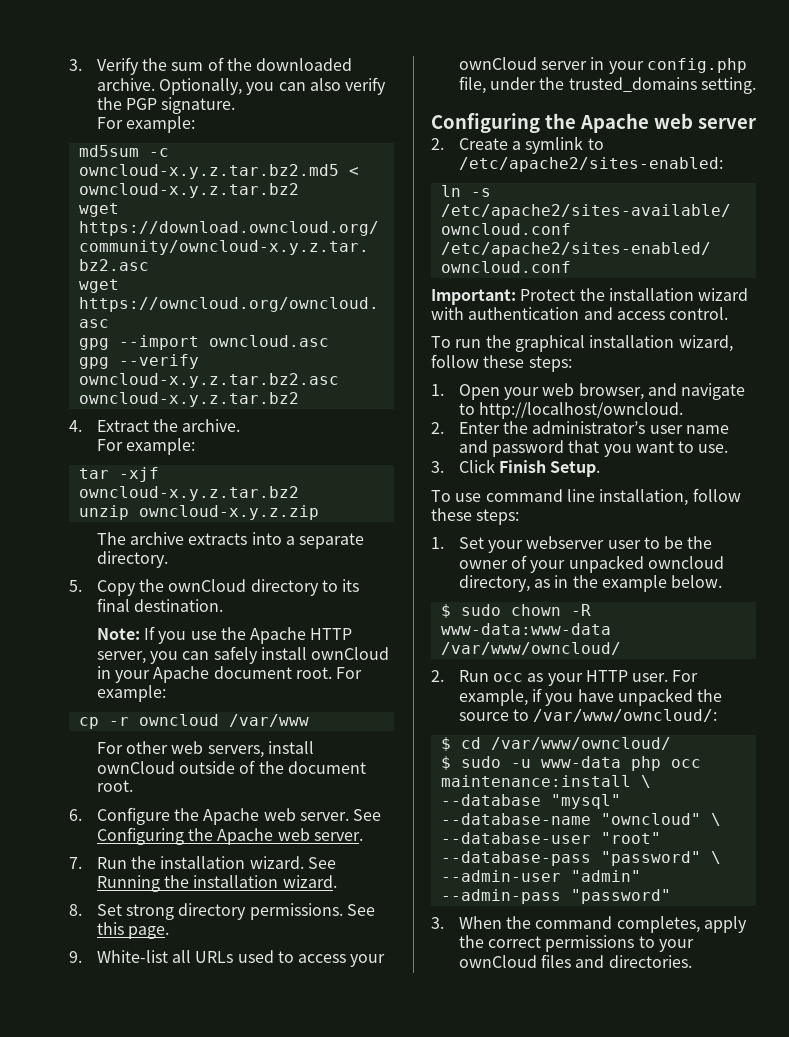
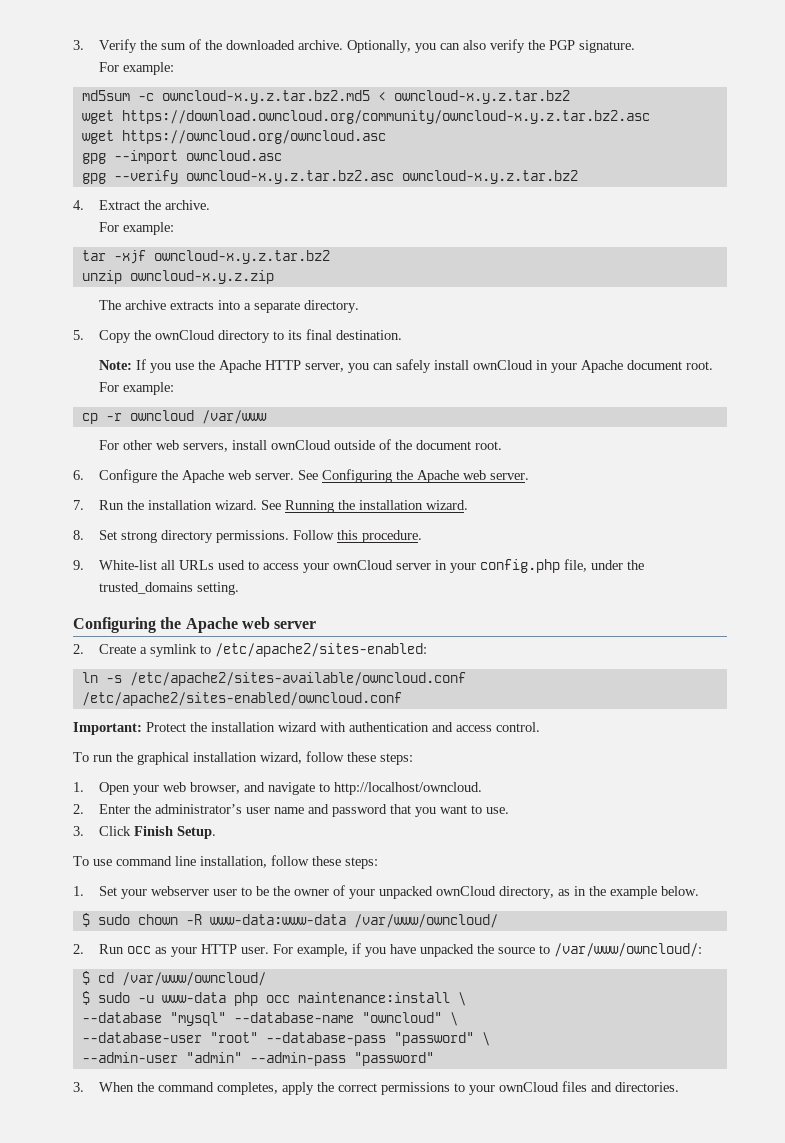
- See this page.
+ Follow this procedure.
- 1. Set your webserver user to be the owner of your unpacked owncloud directory, as in the example below.
+ 1. Set your webserver user to be the owner of your unpacked ownCloud directory, as in the example below.

